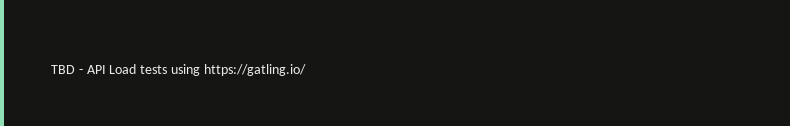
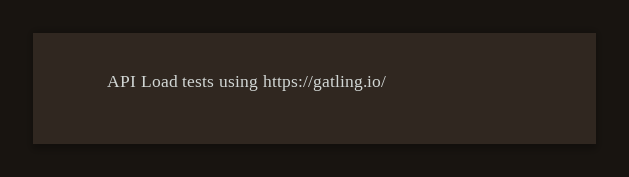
- TBD - API Load tests using https://gatling.io/
+ API Load tests using https://gatling.io/

